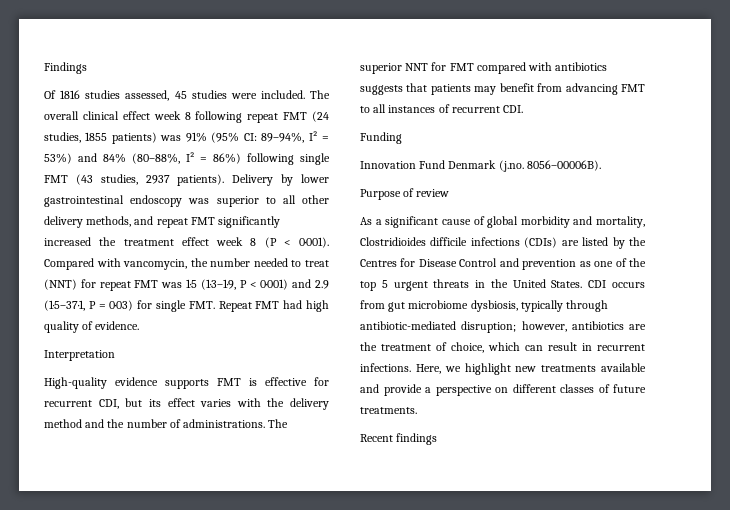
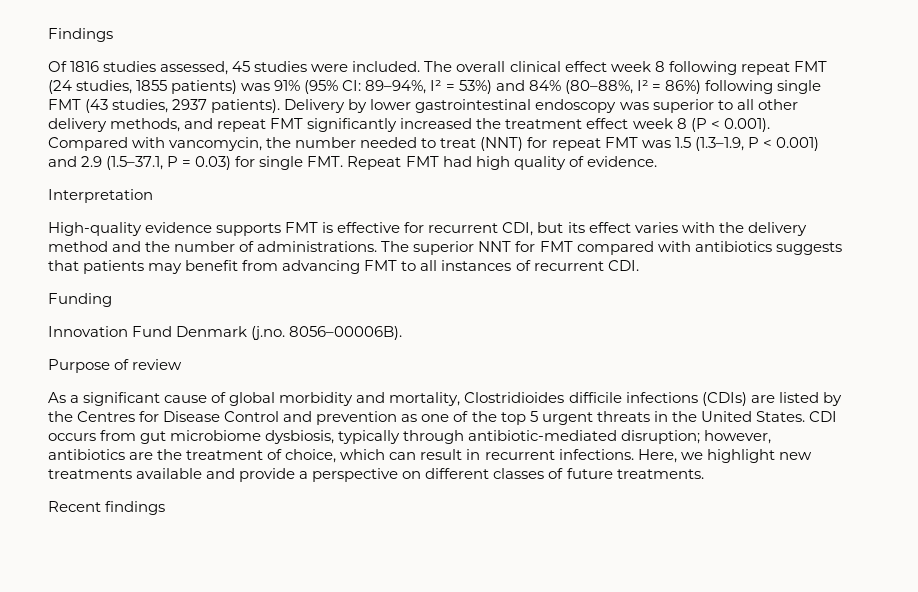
- Delivery by lower gastrointestinal endoscopy was superior to all other delivery methods, and repeat FMT significantly increased the treatment effect week 8 (P < 0·001). Compared with vancomycin, the number needed to treat (NNT) for repeat FMT was 1·5 (1·3–1·9, P < 0·001) and 2.9 (1·5–37·1, P = 0·03) for single FMT. Repeat FMT had high quality of evidence.
+ Delivery by lower gastrointestinal endoscopy was superior to all other delivery methods, and repeat FMT significantly increased the treatment effect week 8 (P < 0.001). Compared with vancomycin, the number needed to treat (NNT) for repeat FMT was 1.5 (1.3–1.9, P < 0.001) and 2.9 (1.5–37.1, P = 0.03) for single FMT. Repeat FMT had high quality of evidence.

